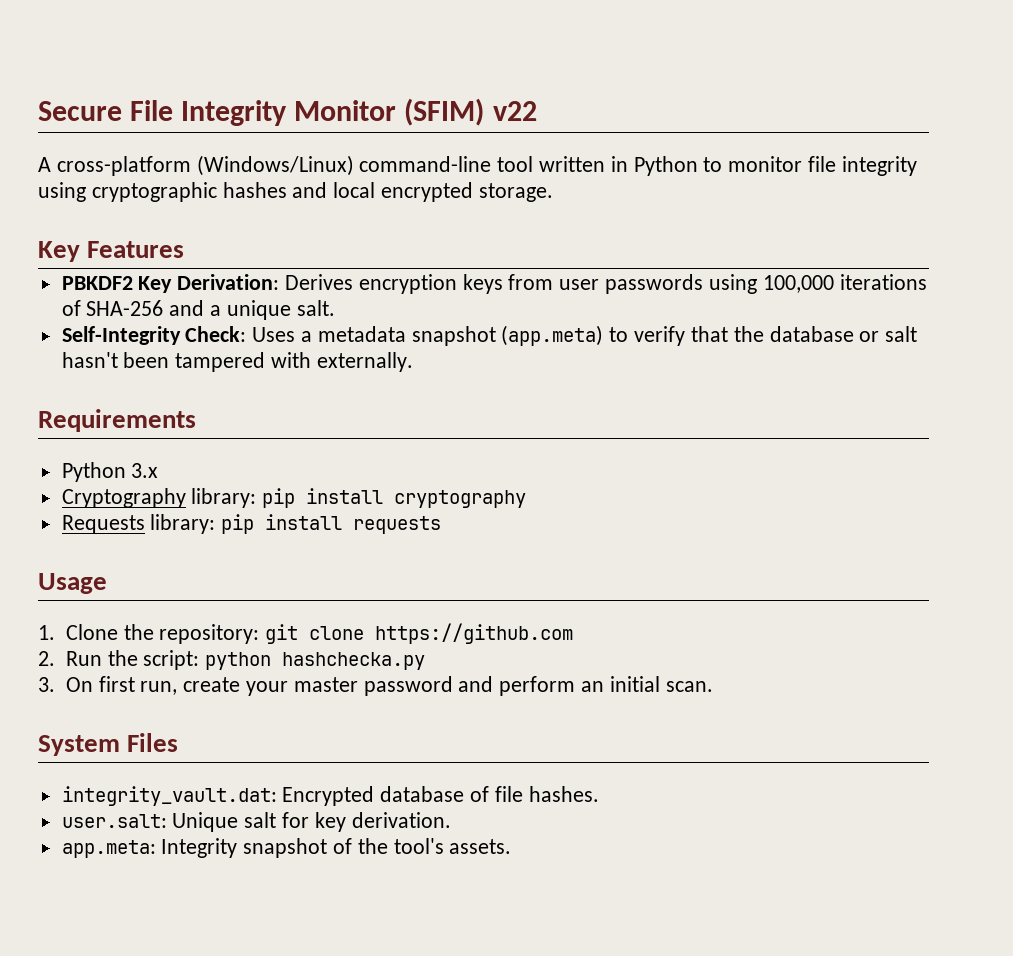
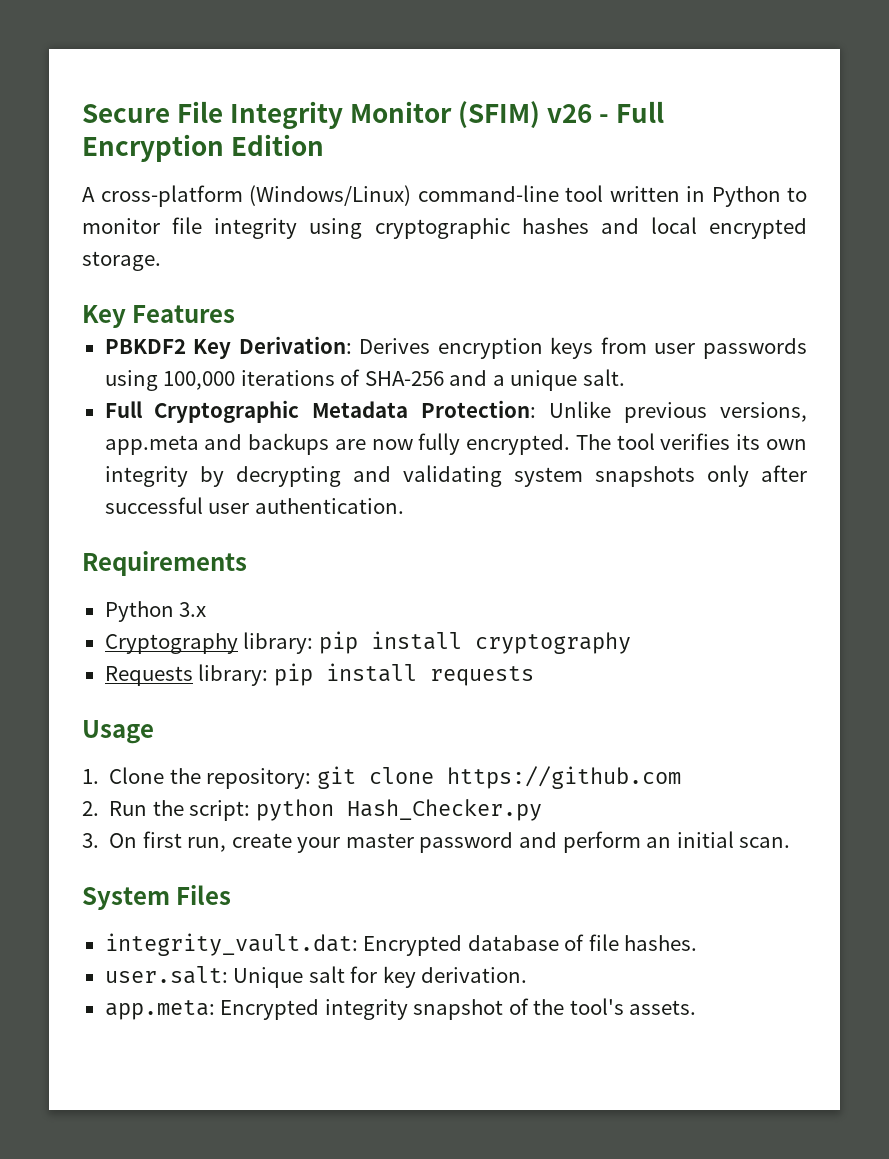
- Secure File Integrity Monitor (SFIM) v22
+ Secure File Integrity Monitor (SFIM) v26 - Full Encryption Edition
- Self-Integrity Check: Uses a metadata snapshot (app.meta) to verify that the database or salt hasn't been tampered with externally.
+ Full Cryptographic Metadata Protection: Unlike previous versions, app.meta and backups are now fully encrypted. The tool verifies its own integrity by decrypting and validating system snapshots only after successful user authentication.
- 2. Run the script: python hashchecka.py
+ 2. Run the script: python Hash_Checker.py
- app.meta: Integrity snapshot of the tool's assets.
+ app.meta: Encrypted integrity snapshot of the tool's assets.

